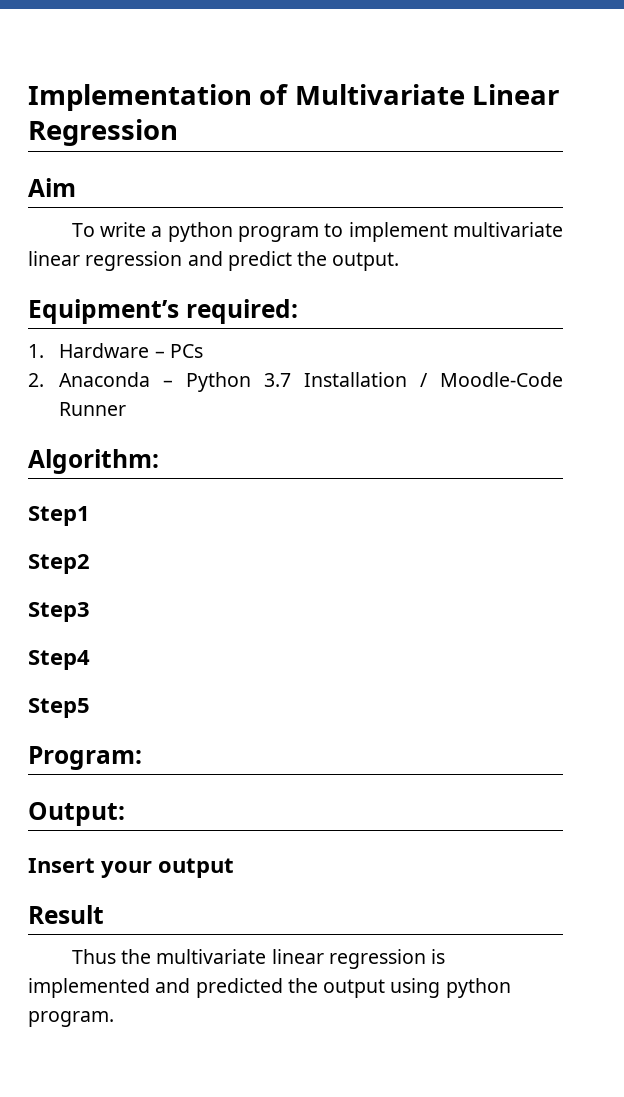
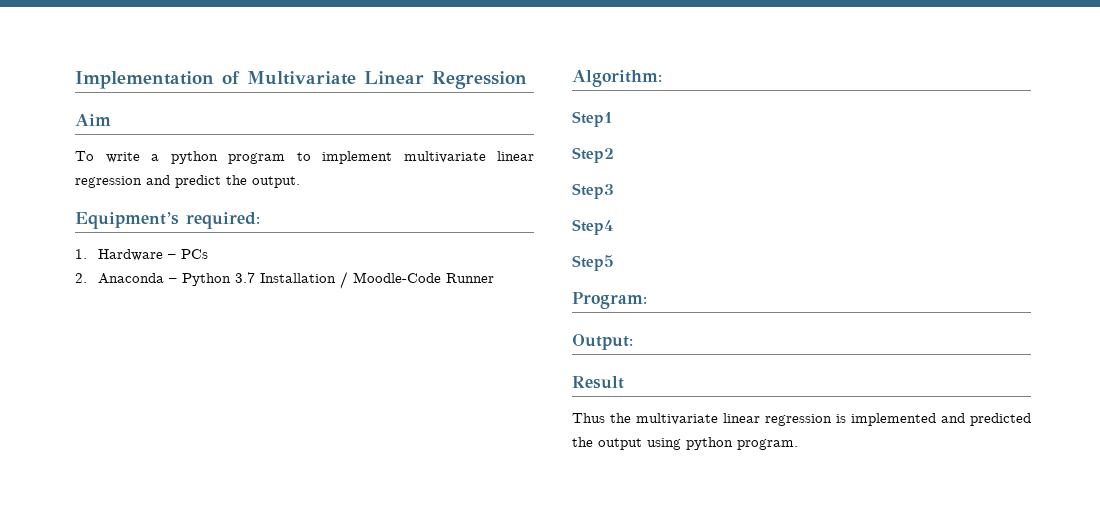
- Insert your output

